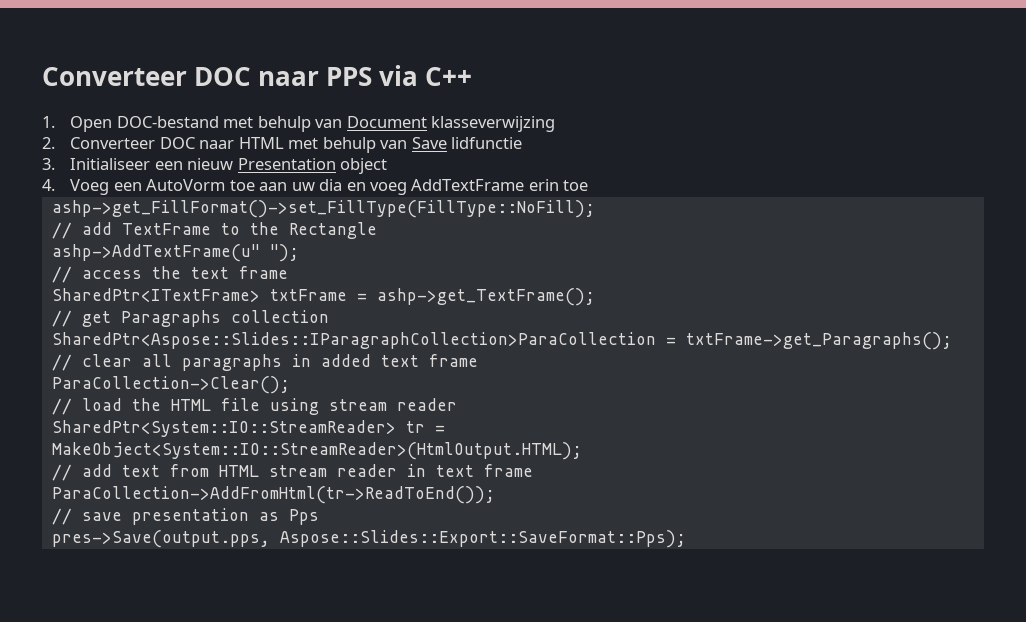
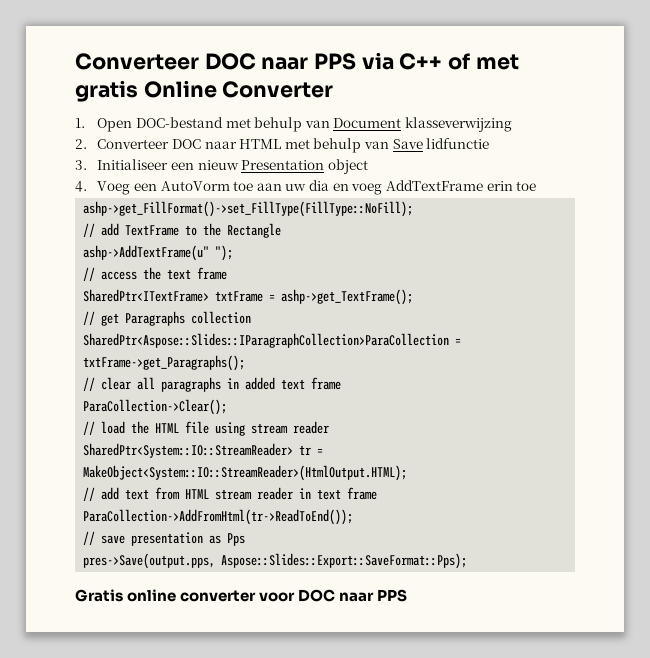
- Converteer DOC naar PPS via C++
+ Converteer DOC naar PPS via C++ of met gratis Online Converter
+ Gratis online converter voor DOC naar PPS

